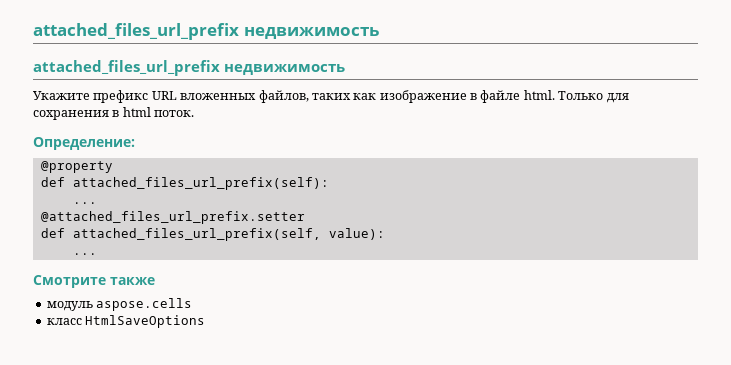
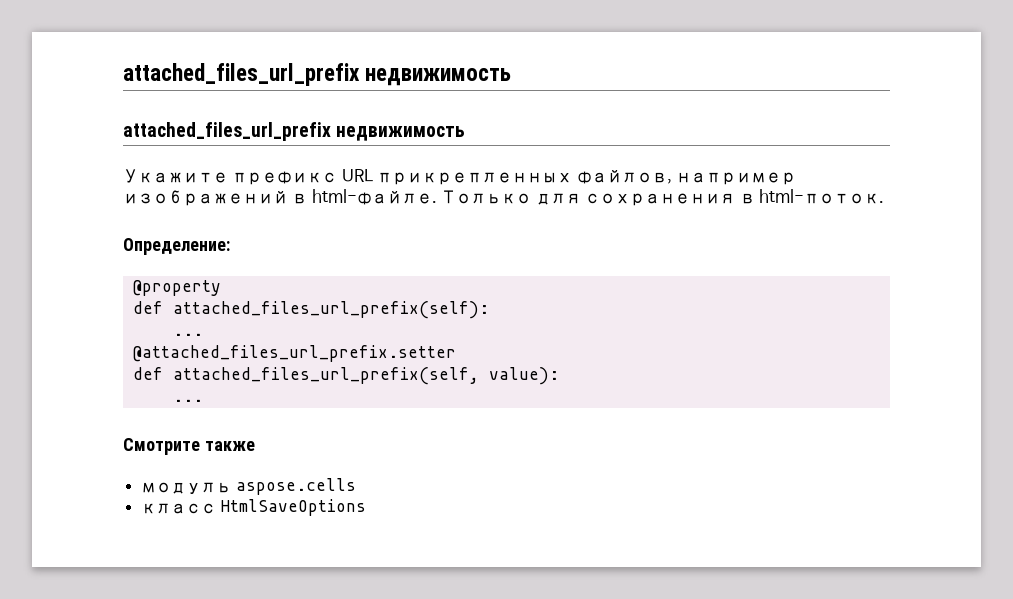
- Укажите префикс URL вложенных файлов, таких как изображение в файле html.
+ Укажите префикс URL прикрепленных файлов, например изображений в html-файле.
- Только для сохранения в html поток.
+ Только для сохранения в html-поток.

